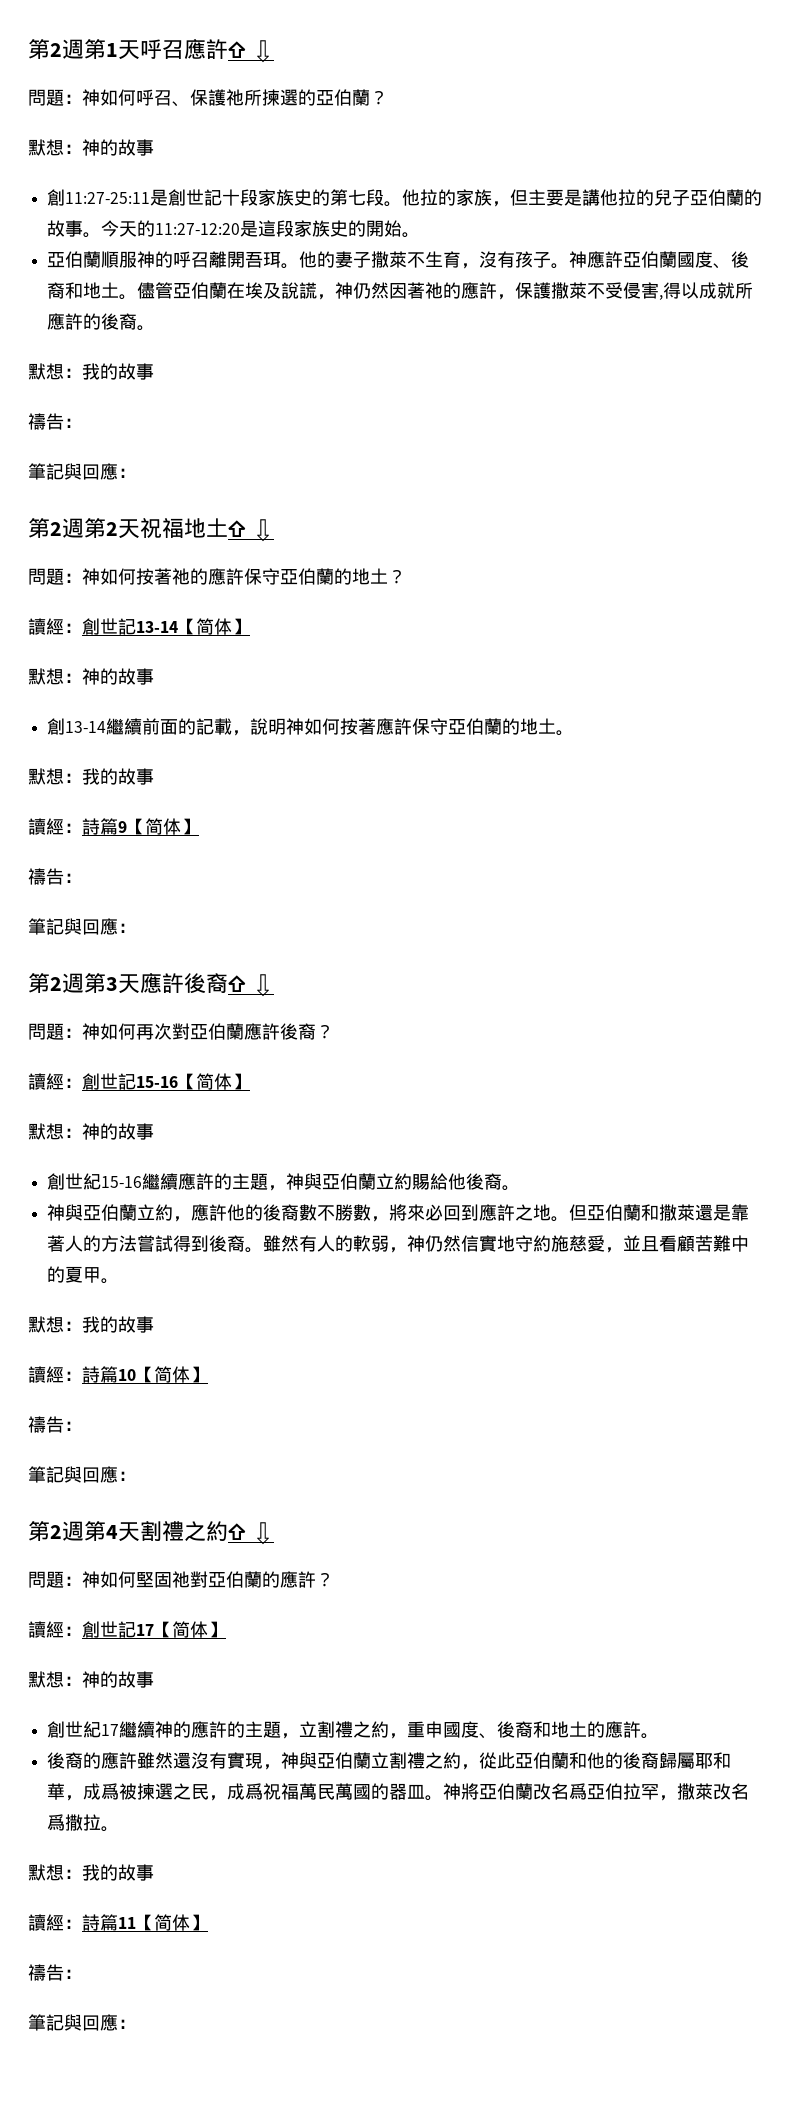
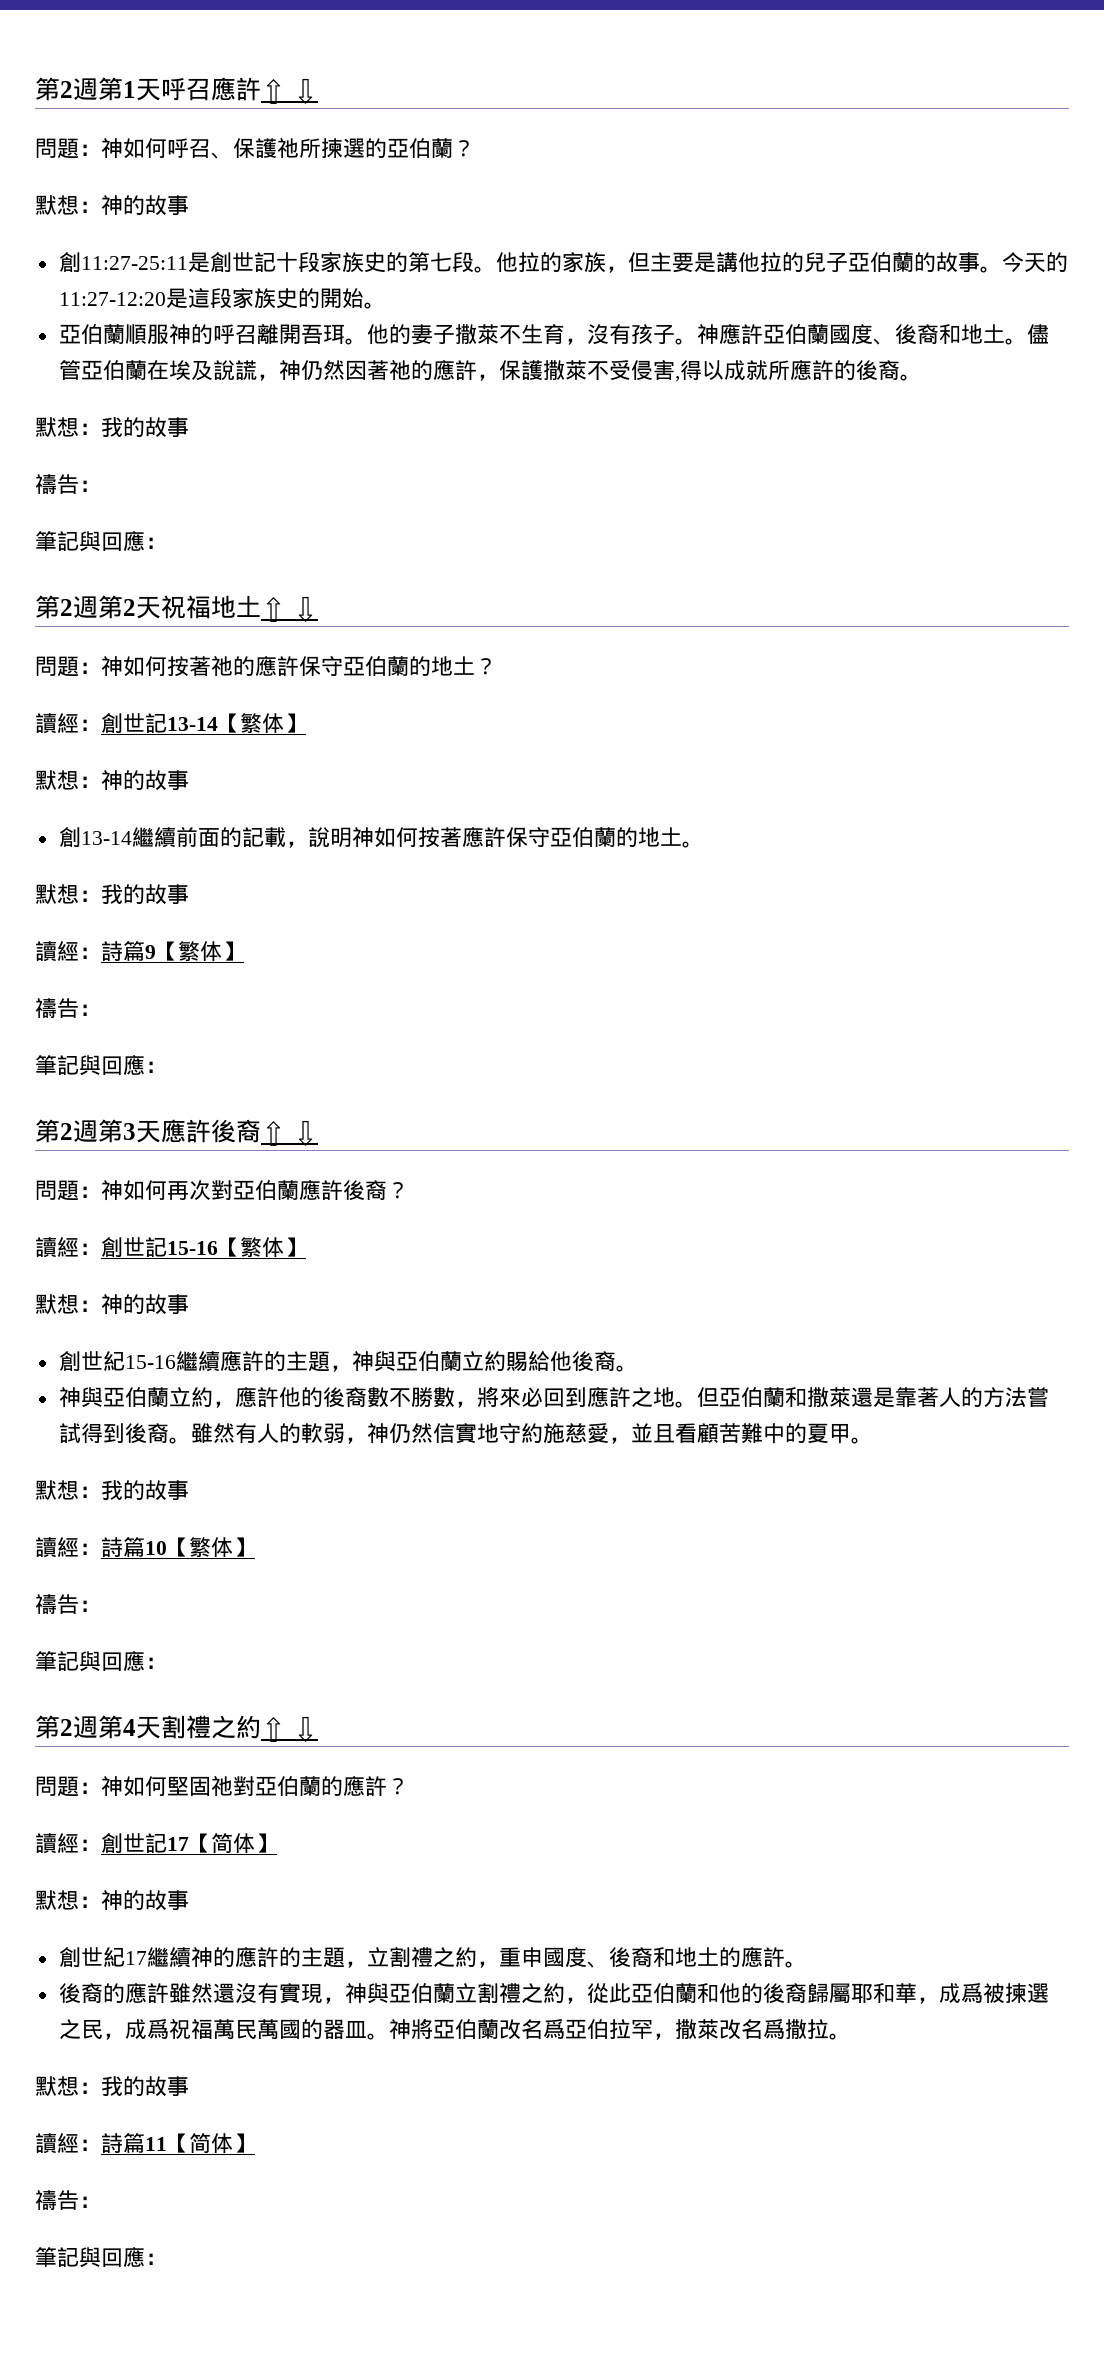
- 讀經：創世記13-14【简体】
+ 讀經：創世記13-14【繁体】
- 讀經：詩篇9【简体】
+ 讀經：詩篇9【繁体】
- 讀經：創世記15-16【简体】
+ 讀經：創世記15-16【繁体】
- 讀經：詩篇10【简体】
+ 讀經：詩篇10【繁体】

